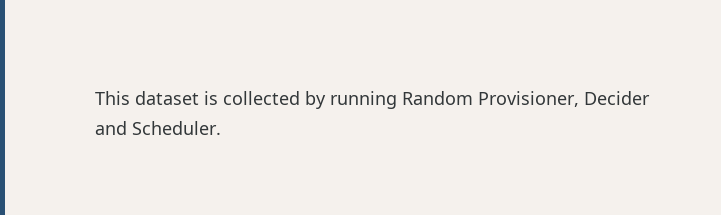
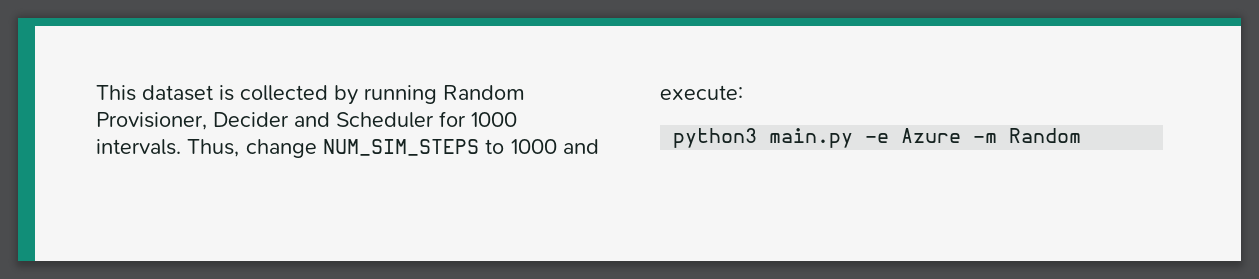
- This dataset is collected by running Random Provisioner, Decider and Scheduler.
+ This dataset is collected by running Random Provisioner, Decider and Scheduler for 1000 intervals. Thus, change NUM_SIM_STEPS to 1000 and execute:
+ python3 main.py -e Azure -m Random

